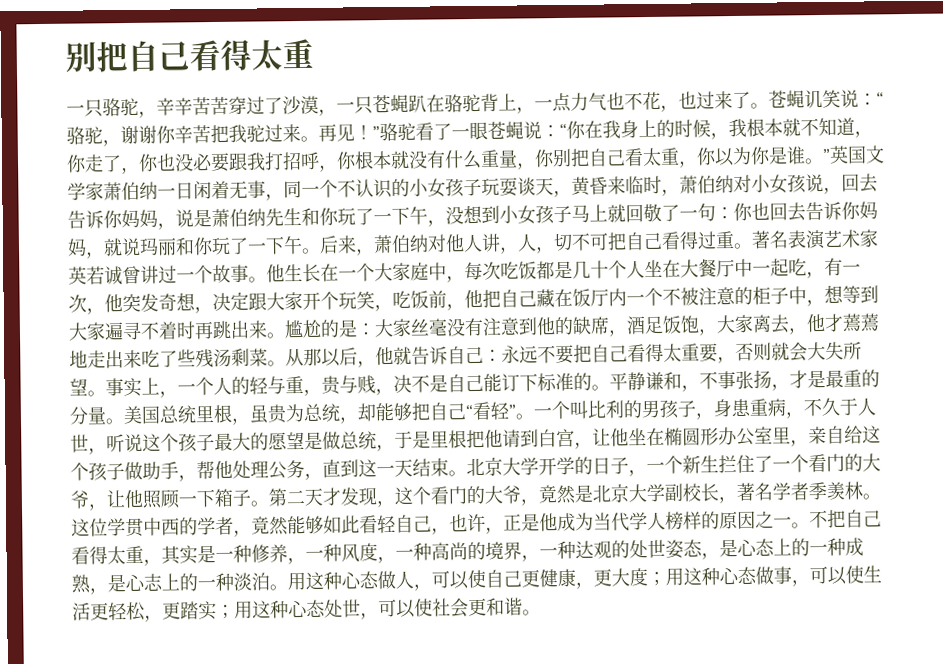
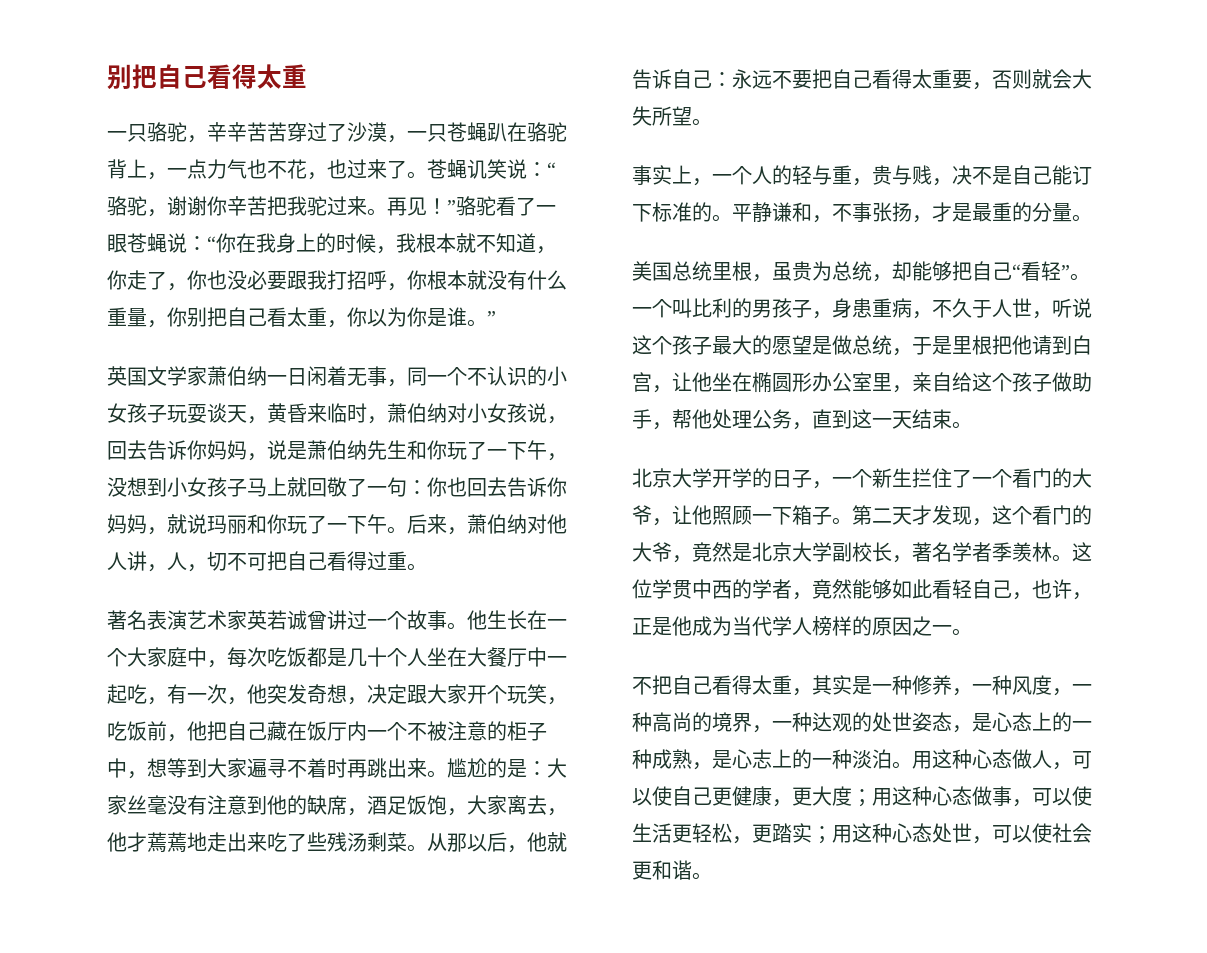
- “你在我身上的时候，我根本就不知道，你走了，你也没必要跟我打招呼，你根本就没有什么重量，你别把自己看太重，你以为你是谁。”英国文学家萧伯纳一日闲着无事，同一个不认识的小女孩子玩耍谈天，黄昏来临时，萧伯纳对小女孩说，回去告诉你妈妈，说是萧伯纳先生和你玩了一下午，没想到小女孩子马上就回敬了一句：
+ “你在我身上的时候，我根本就不知道，你走了，你也没必要跟我打招呼，你根本就没有什么重量，你别把自己看太重，你以为你是谁。”
+ 英国文学家萧伯纳一日闲着无事，同一个不认识的小女孩子玩耍谈天，黄昏来临时，萧伯纳对小女孩说，回去告诉你妈妈，说是萧伯纳先生和你玩了一下午，没想到小女孩子马上就回敬了一句：
- 后来，萧伯纳对他人讲，人，切不可把自己看得过重。著名表演艺术家英若诚曾讲过一个故事。
+ 后来，萧伯纳对他人讲，人，切不可把自己看得过重。
+ 著名表演艺术家英若诚曾讲过一个故事。
- 从那以后，他就告诉自己：永远不要把自己看得太重要，否则就会大失所望。事实上，一个人的轻与重，贵与贱，决不是自己能订下标准的。
+ 从那以后，他就告诉自己：永远不要把自己看得太重要，否则就会大失所望。
+ 事实上，一个人的轻与重，贵与贱，决不是自己能订下标准的。
- 平静谦和，不事张扬，才是最重的分量。美国总统里根，虽贵为总统，却能够把自己“看轻”。
+ 平静谦和，不事张扬，才是最重的分量。
+ 美国总统里根，虽贵为总统，却能够把自己“看轻”。
- 一个叫比利的男孩子，身患重病，不久于人世，听说这个孩子最大的愿望是做总统，于是里根把他请到白宫，让他坐在椭圆形办公室里，亲自给这个孩子做助手，帮他处理公务，直到这一天结束。北京大学开学的日子，一个新生拦住了一个看门的大爷，让他照顾一下箱子。
+ 一个叫比利的男孩子，身患重病，不久于人世，听说这个孩子最大的愿望是做总统，于是里根把他请到白宫，让他坐在椭圆形办公室里，亲自给这个孩子做助手，帮他处理公务，直到这一天结束。
+ 北京大学开学的日子，一个新生拦住了一个看门的大爷，让他照顾一下箱子。
- 这位学贯中西的学者，竟然能够如此看轻自己，也许，正是他成为当代学人榜样的原因之一。不把自己看得太重，其实是一种修养，一种风度，一种高尚的境界，一种达观的处世姿态，是心态上的一种成熟，是心志上的一种淡泊。
+ 这位学贯中西的学者，竟然能够如此看轻自己，也许，正是他成为当代学人榜样的原因之一。
+ 不把自己看得太重，其实是一种修养，一种风度，一种高尚的境界，一种达观的处世姿态，是心态上的一种成熟，是心志上的一种淡泊。

